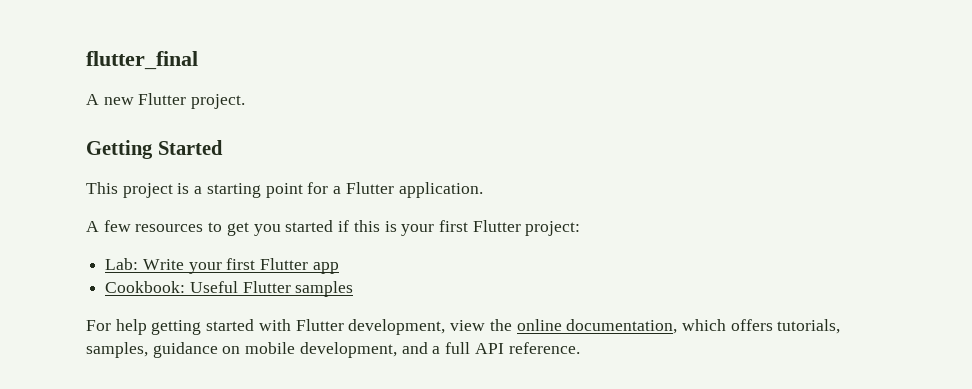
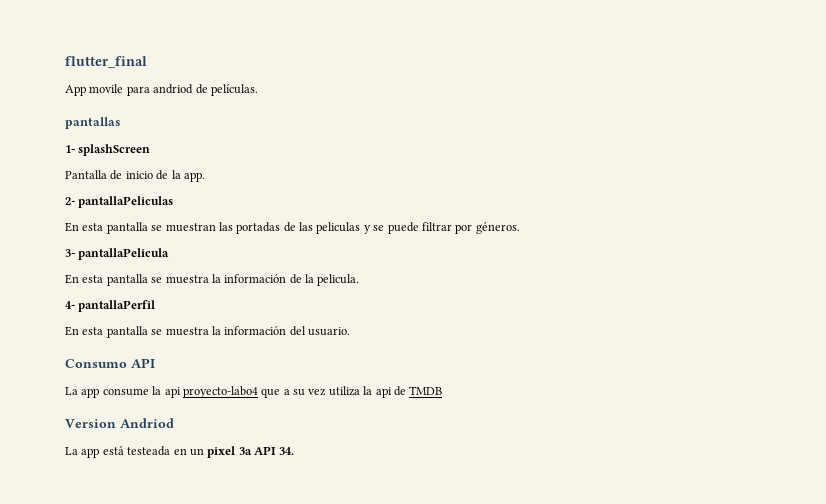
- A new Flutter project.
- Getting Started
- This project is a starting point for a Flutter application.
- A few resources to get you started if this is your first Flutter project:
- Lab: Write your first Flutter app
- Cookbook: Useful Flutter samples
- For help getting started with Flutter development, view the online documentation, which offers tutorials, samples, guidance on mobile development, and a full API reference.
+ App movile para andriod de películas.
+ pantallas
+ 1- splashScreen
+ Pantalla de inicio de la app.
+ 2- pantallaPeliculas
+ En esta pantalla se muestran las portadas de las peliculas y se puede filtrar por géneros.
+ 3- pantallaPelicula
+ En esta pantalla se muestra la información de la pelicula.
+ 4- pantallaPerfil
+ En esta pantalla se muestra la información del usuario.
+ Consumo API
+ La app consume la api proyecto-labo4 que a su vez utiliza la api de TMDB
+ Version Andriod
+ La app está testeada en un pixel 3a API 34.

